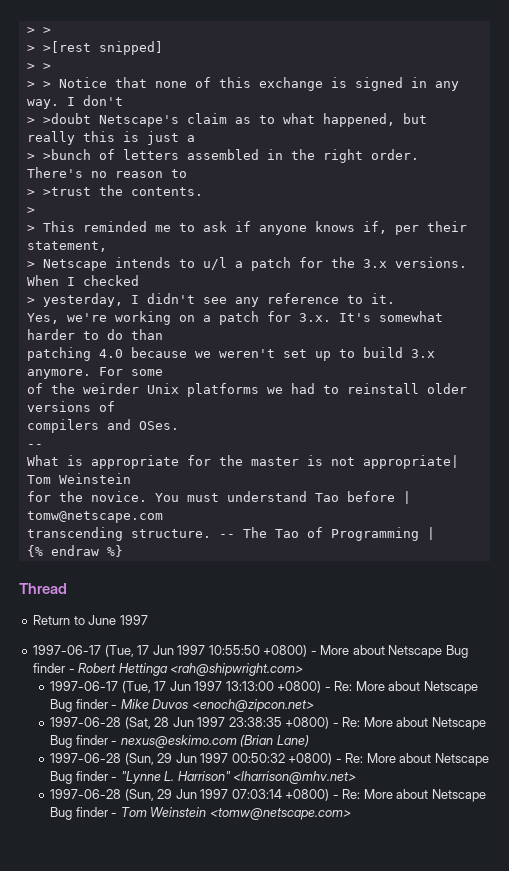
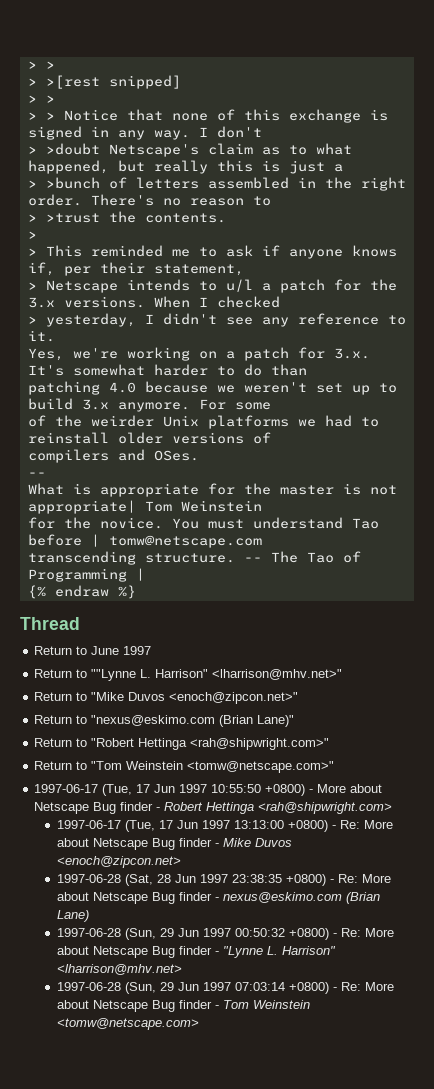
+ Return to ""Lynne L. Harrison" <lharrison@mhv.net>"
+ Return to "Mike Duvos <enoch@zipcon.net>"
+ Return to "nexus@eskimo.com (Brian Lane)"
+ Return to "Robert Hettinga <rah@shipwright.com>"
+ Return to "Tom Weinstein <tomw@netscape.com>"

